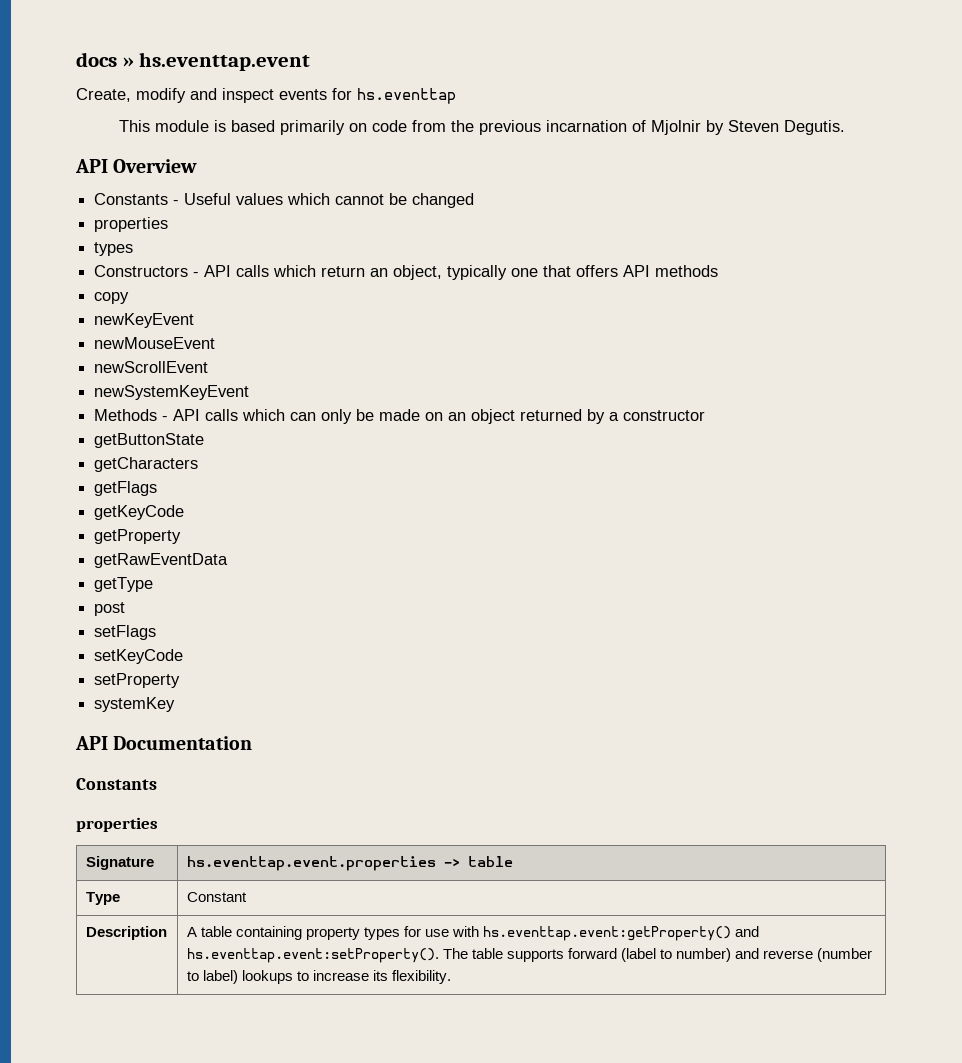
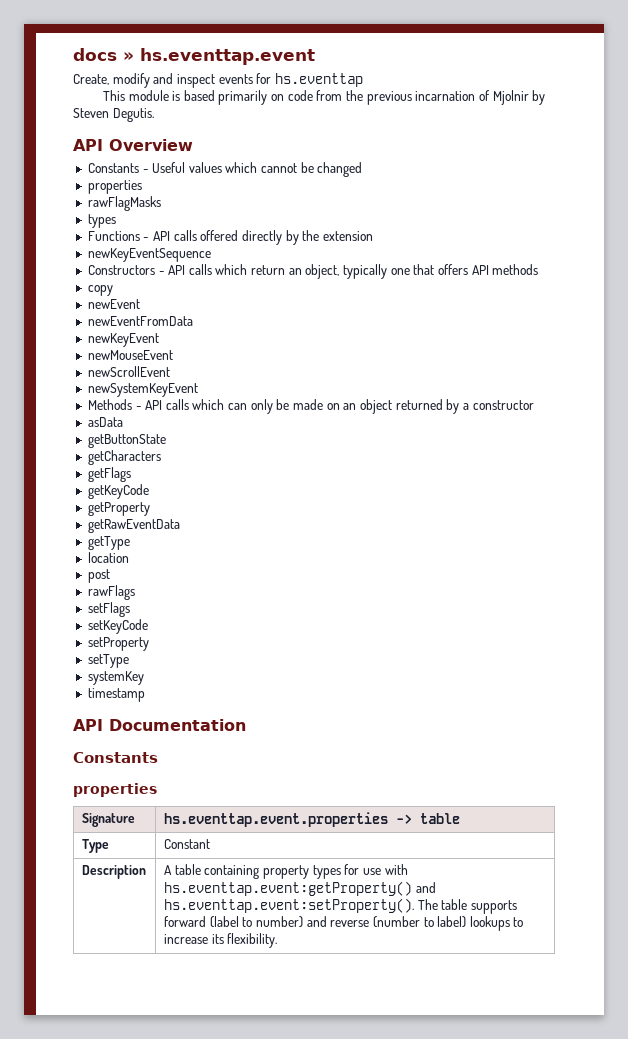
  Constants - Useful values which cannot be changed
  properties
+ rawFlagMasks
  types
+ Functions - API calls offered directly by the extension
+ newKeyEventSequence
+ newEvent
+ newEventFromData
+ asData
+ location
+ rawFlags
+ setType
+ timestamp

